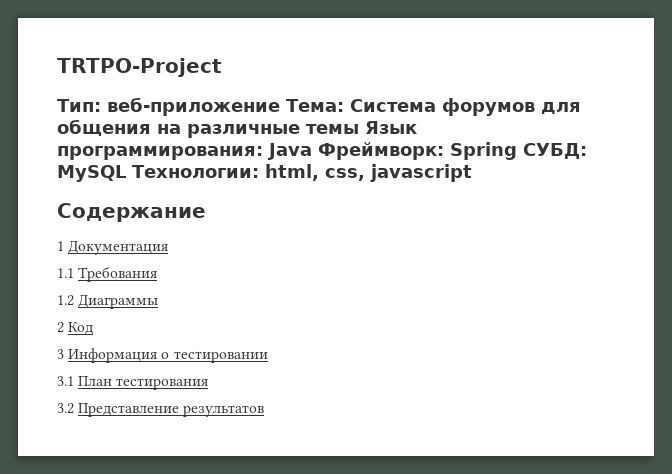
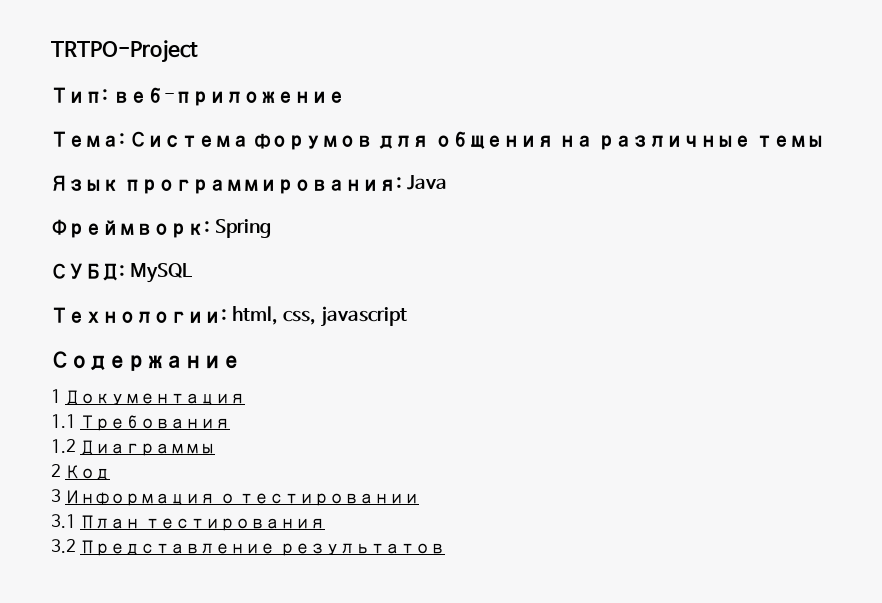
- Тип: веб-приложение Тема: Система форумов для общения на различные темы Язык программирования: Java Фреймворк: Spring СУБД: MySQL Технологии: html, css, javascript
+ Тип: веб-приложение
+ Тема: Система форумов для общения на различные темы
+ Язык программирования: Java
+ Фреймворк: Spring
+ СУБД: MySQL
+ Технологии: html, css, javascript

